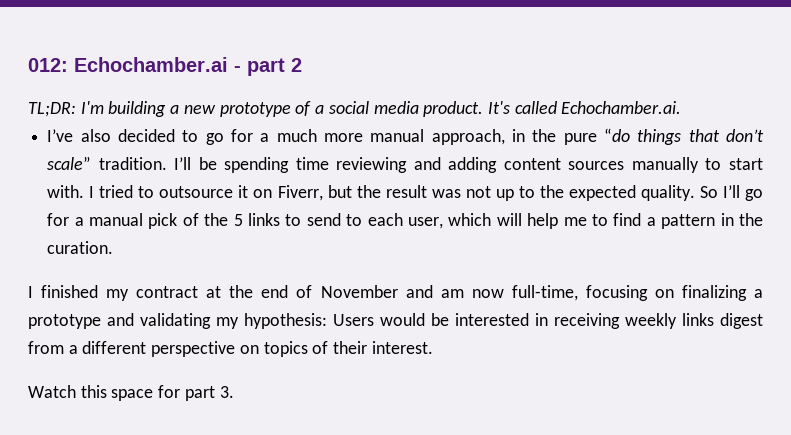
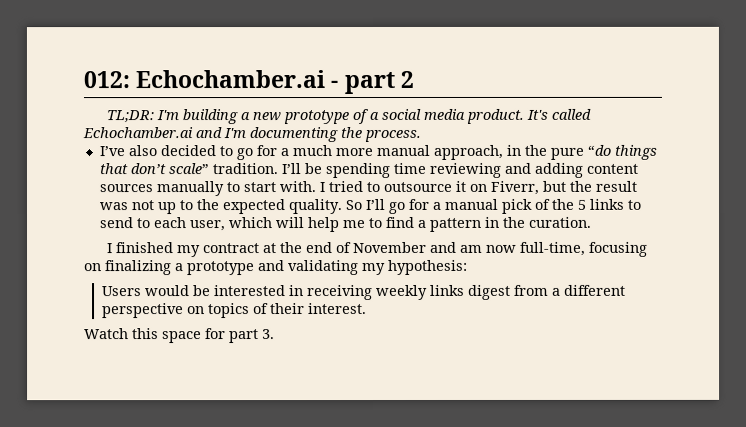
- It's called Echochamber.ai.
+ It's called Echochamber.ai and I'm documenting the process.
- I finished my contract at the end of November and am now full-time, focusing on finalizing a prototype and validating my hypothesis: Users would be interested in receiving weekly links digest from a different perspective on topics of their interest.
+ I finished my contract at the end of November and am now full-time, focusing on finalizing a prototype and validating my hypothesis:
+ Users would be interested in receiving weekly links digest from a different perspective on topics of their interest.

